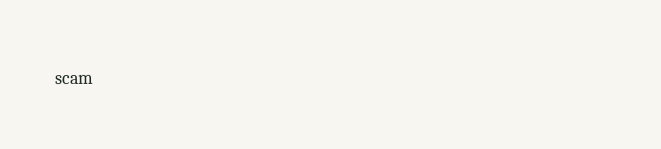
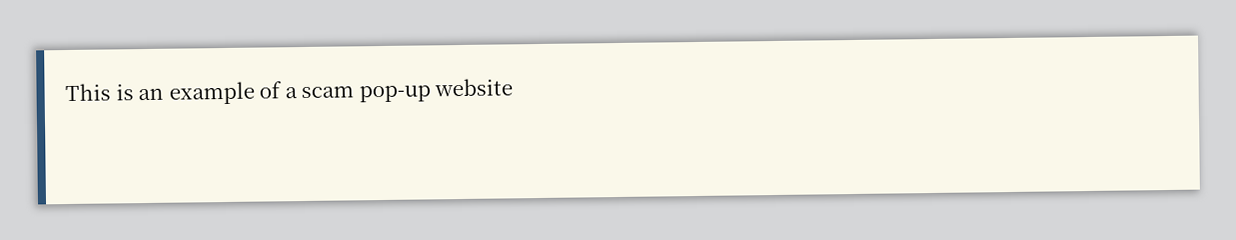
- scam
+ This is an example of a scam pop-up website

